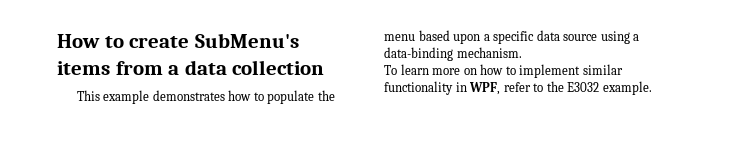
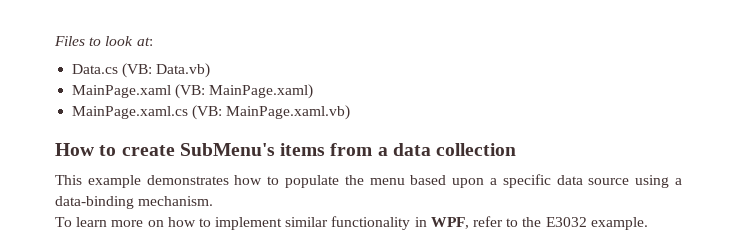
+ Files to look at:
+ Data.cs (VB: Data.vb)
+ MainPage.xaml (VB: MainPage.xaml)
+ MainPage.xaml.cs (VB: MainPage.xaml.vb)

